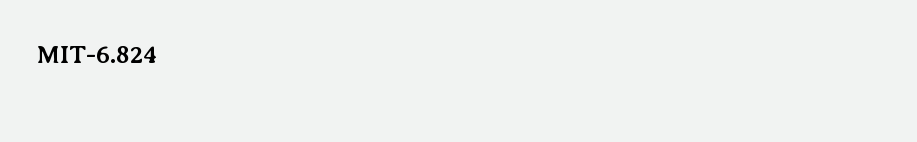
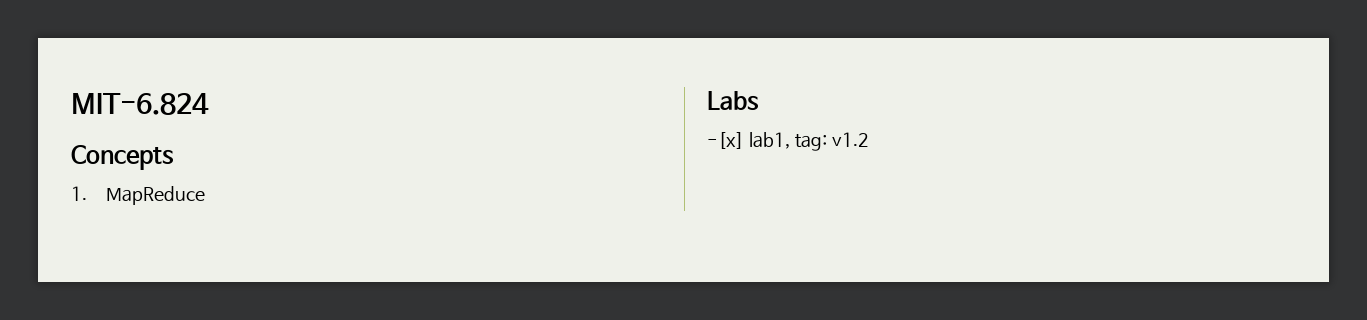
+ Concepts
+ 1. MapReduce
+ Labs
+ -[x] lab1, tag: v1.2

